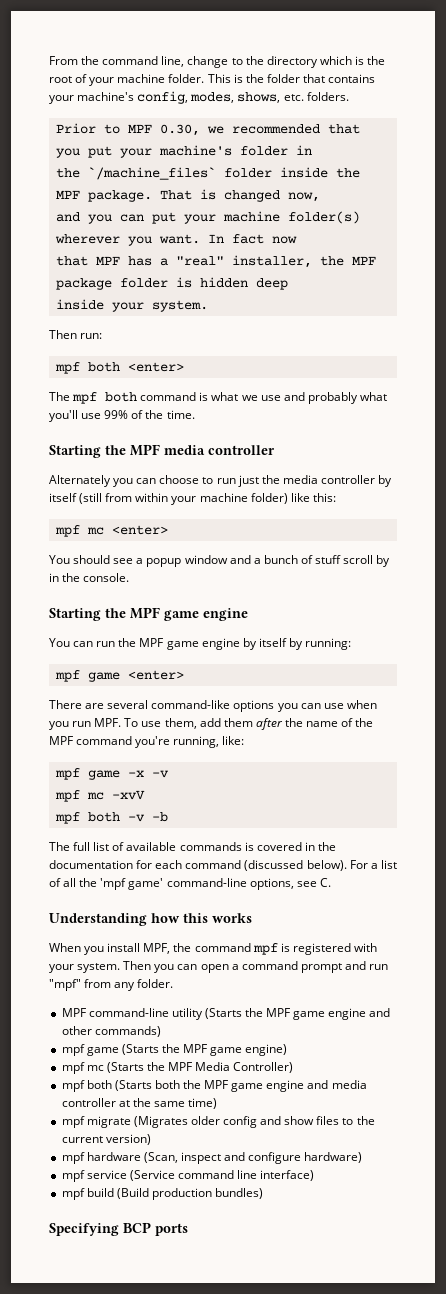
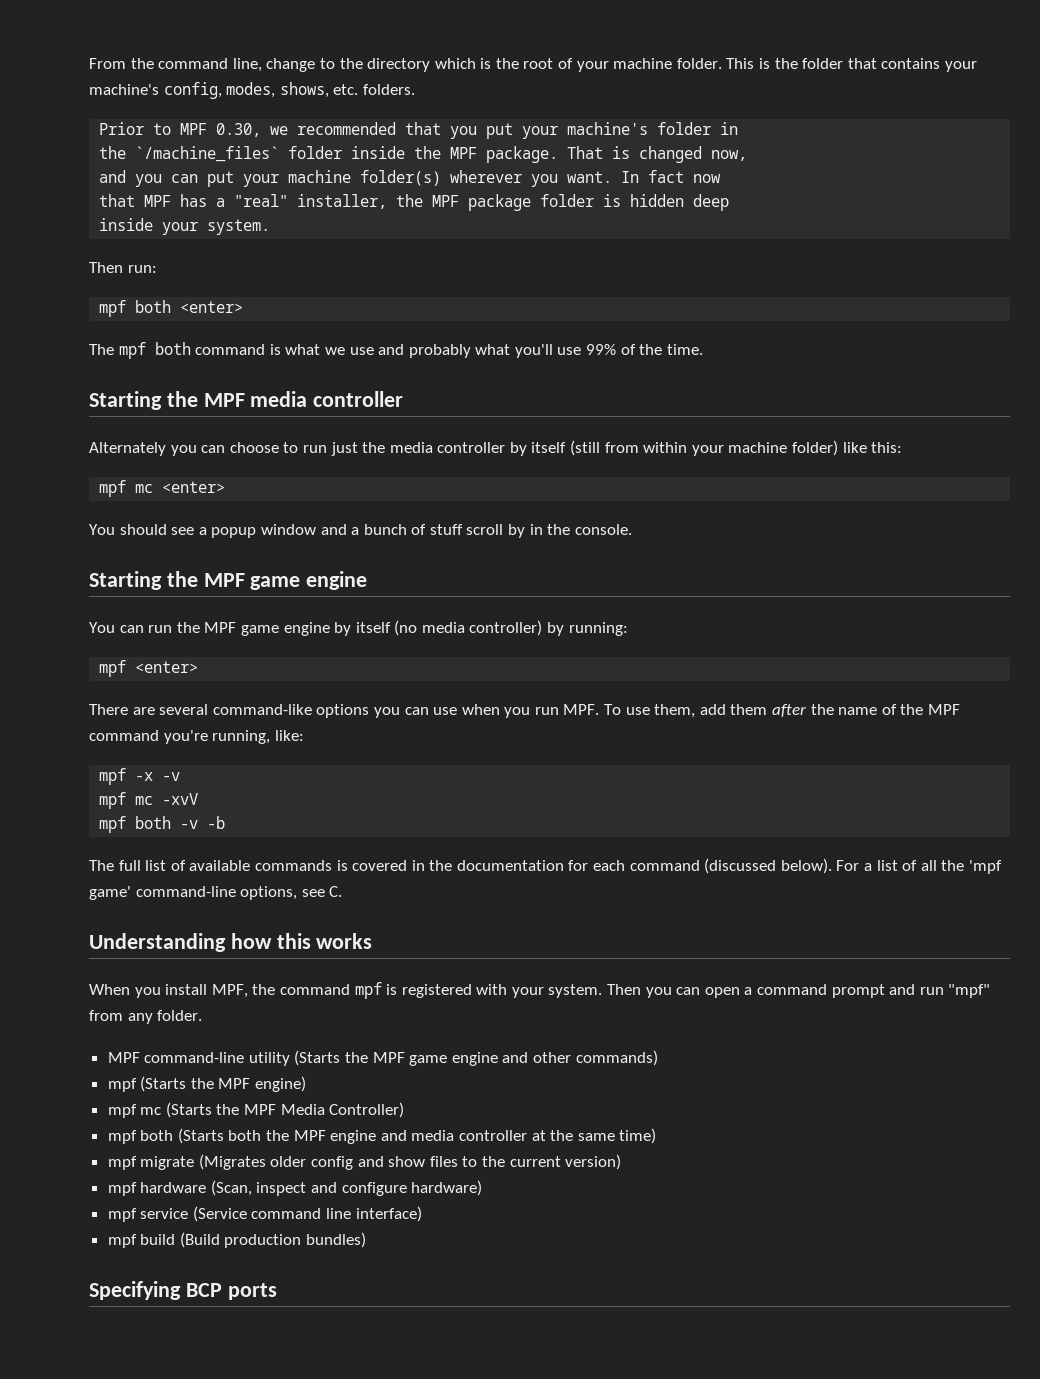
- You can run the MPF game engine by itself by running:
+ You can run the MPF game engine by itself (no media controller) by running:
- mpf game <enter>
+ mpf <enter>
- mpf game -x -v
+ mpf -x -v
- mpf game (Starts the MPF game engine)
+ mpf (Starts the MPF engine)
- mpf both (Starts both the MPF game engine and media controller at the same time)
+ mpf both (Starts both the MPF engine and media controller at the same time)

